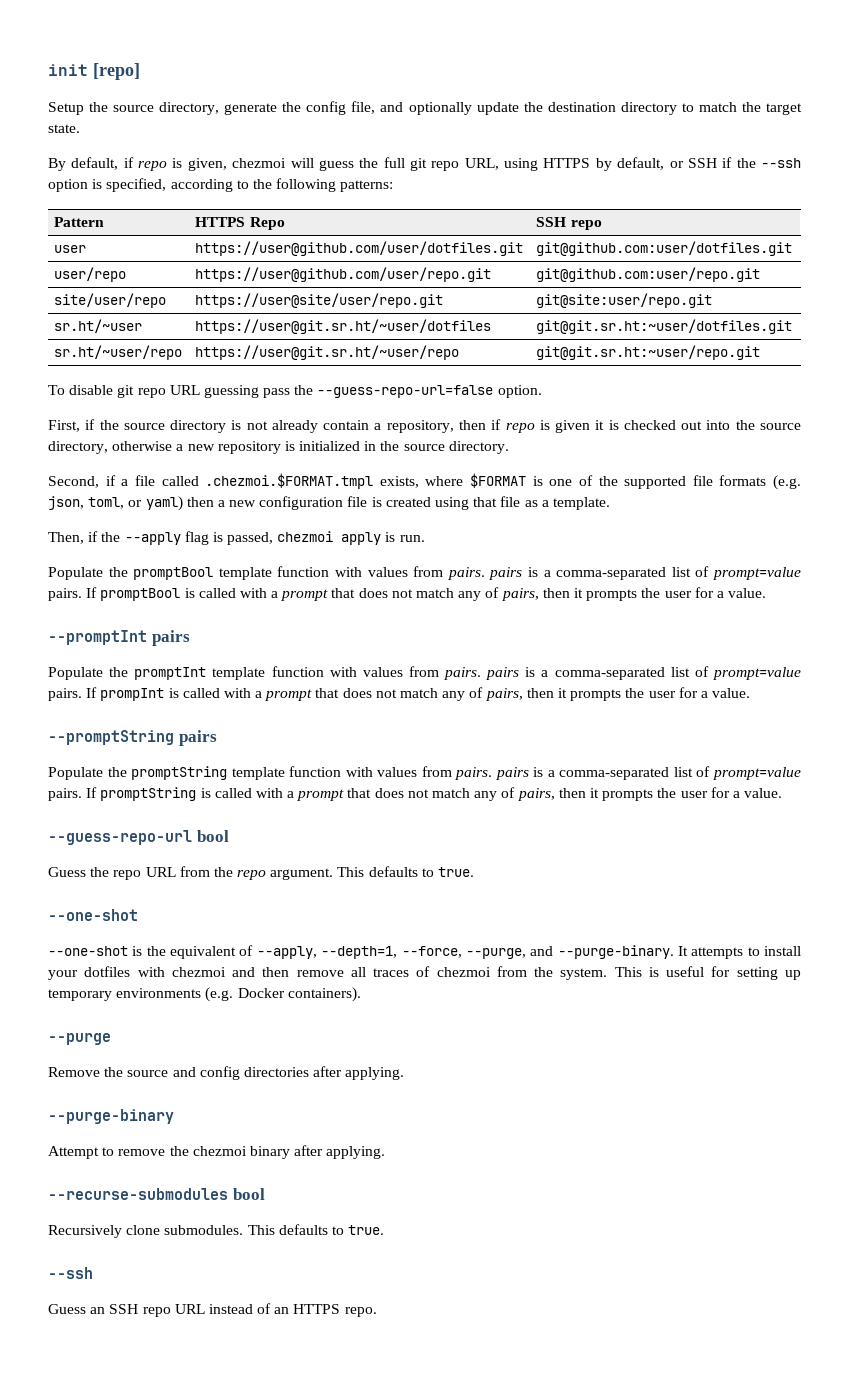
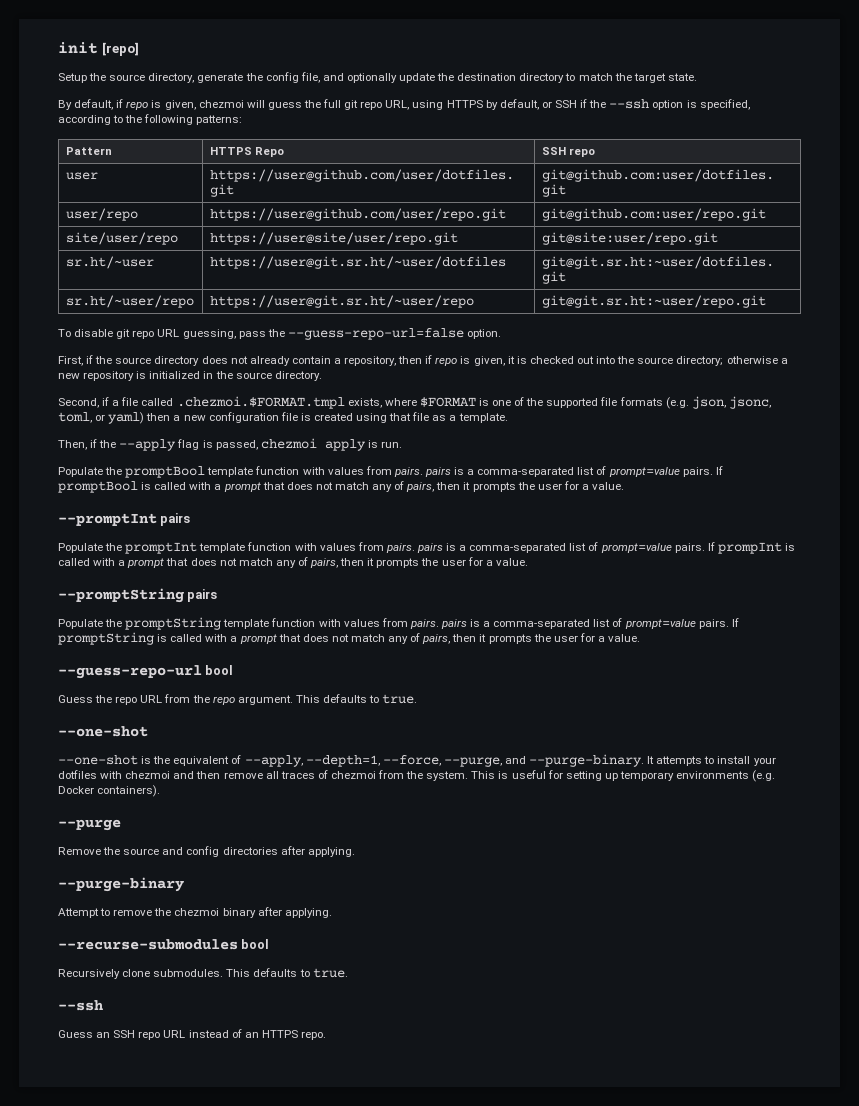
- To disable git repo URL guessing pass the --guess-repo-url=false option.
+ To disable git repo URL guessing, pass the --guess-repo-url=false option.
- First, if the source directory is not already contain a repository, then if repo is given it is checked out into the source directory, otherwise a new repository is initialized in the source directory.
+ First, if the source directory does not already contain a repository, then if repo is given, it is checked out into the source directory; otherwise a new repository is initialized in the source directory.
- Second, if a file called .chezmoi.$FORMAT.tmpl exists, where $FORMAT is one of the supported file formats (e.g. json, toml, or yaml) then a new configuration file is created using that file as a template.
+ Second, if a file called .chezmoi.$FORMAT.tmpl exists, where $FORMAT is one of the supported file formats (e.g. json, jsonc, toml, or yaml) then a new configuration file is created using that file as a template.

